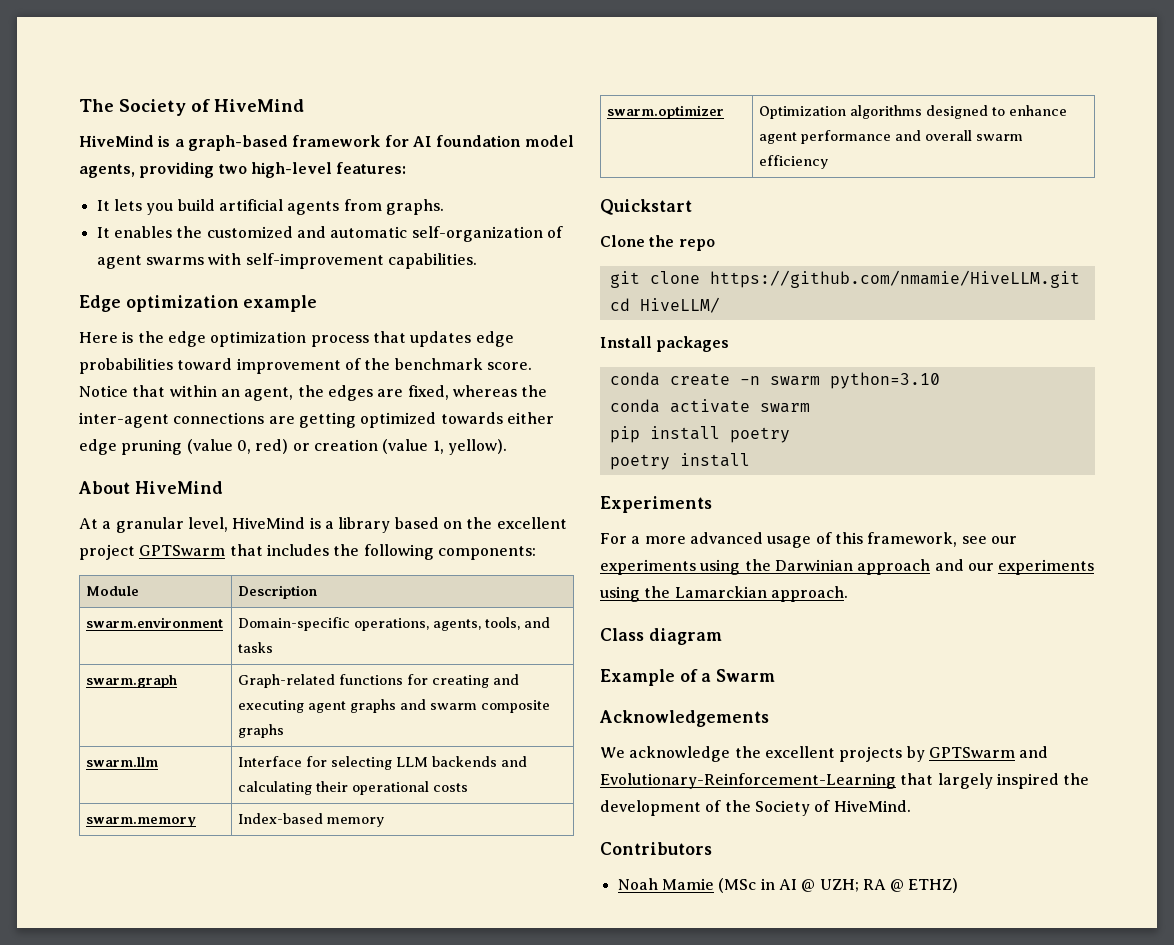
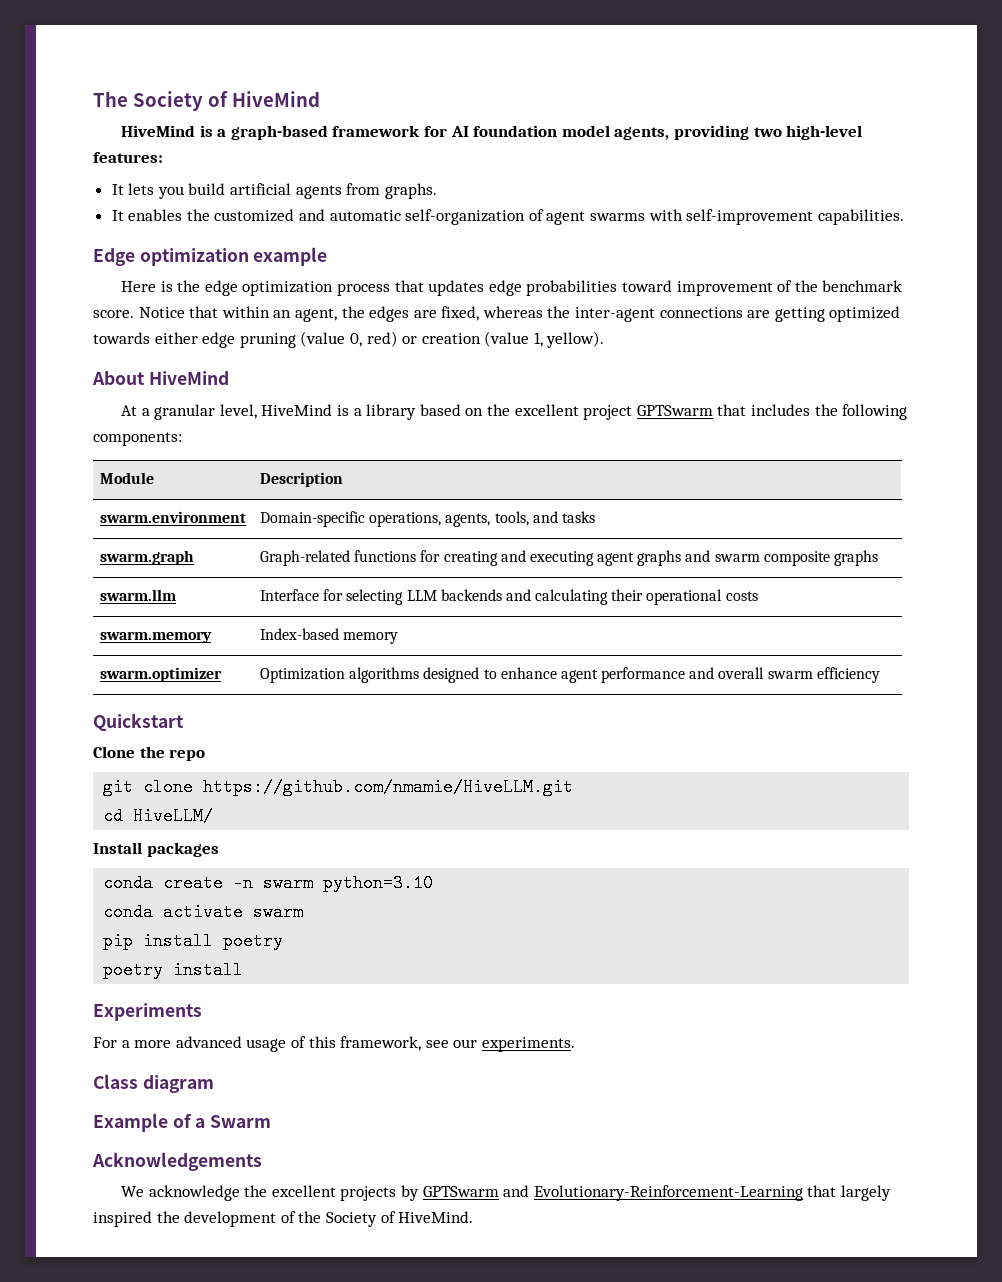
- For a more advanced usage of this framework, see our experiments using the Darwinian approach and our experiments using the Lamarckian approach.
+ For a more advanced usage of this framework, see our experiments.
- Contributors
- Noah Mamie (MSc in AI @ UZH; RA @ ETHZ)

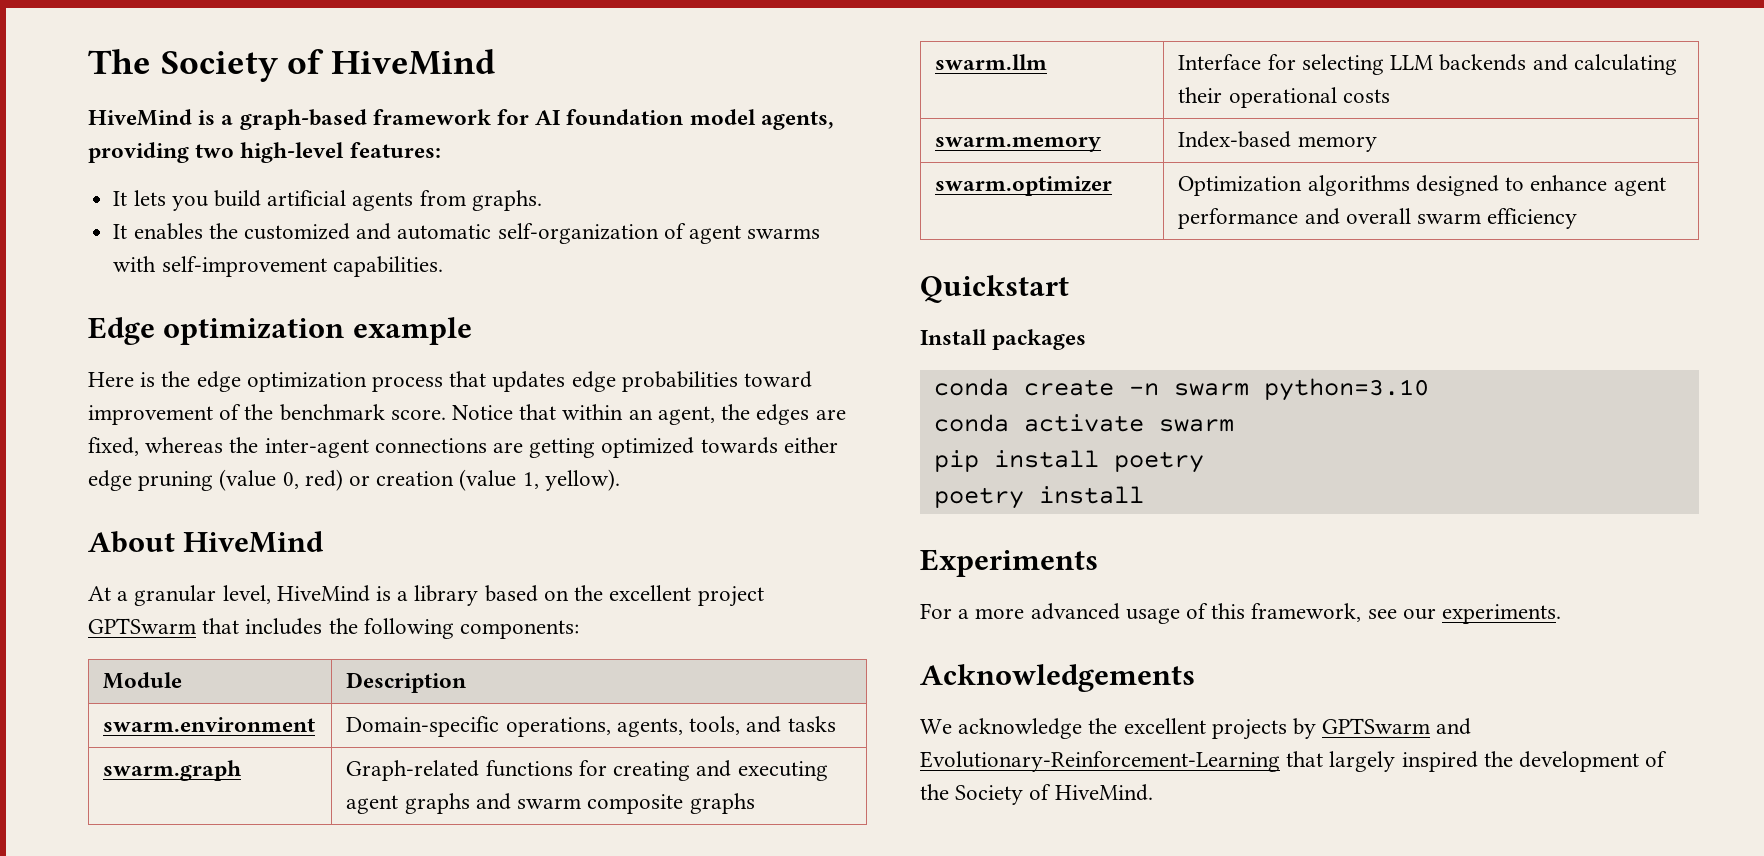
- Clone the repo
- git clone https://github.com/nmamie/HiveLLM.git
- cd HiveLLM/
- Class diagram
- Example of a Swarm

